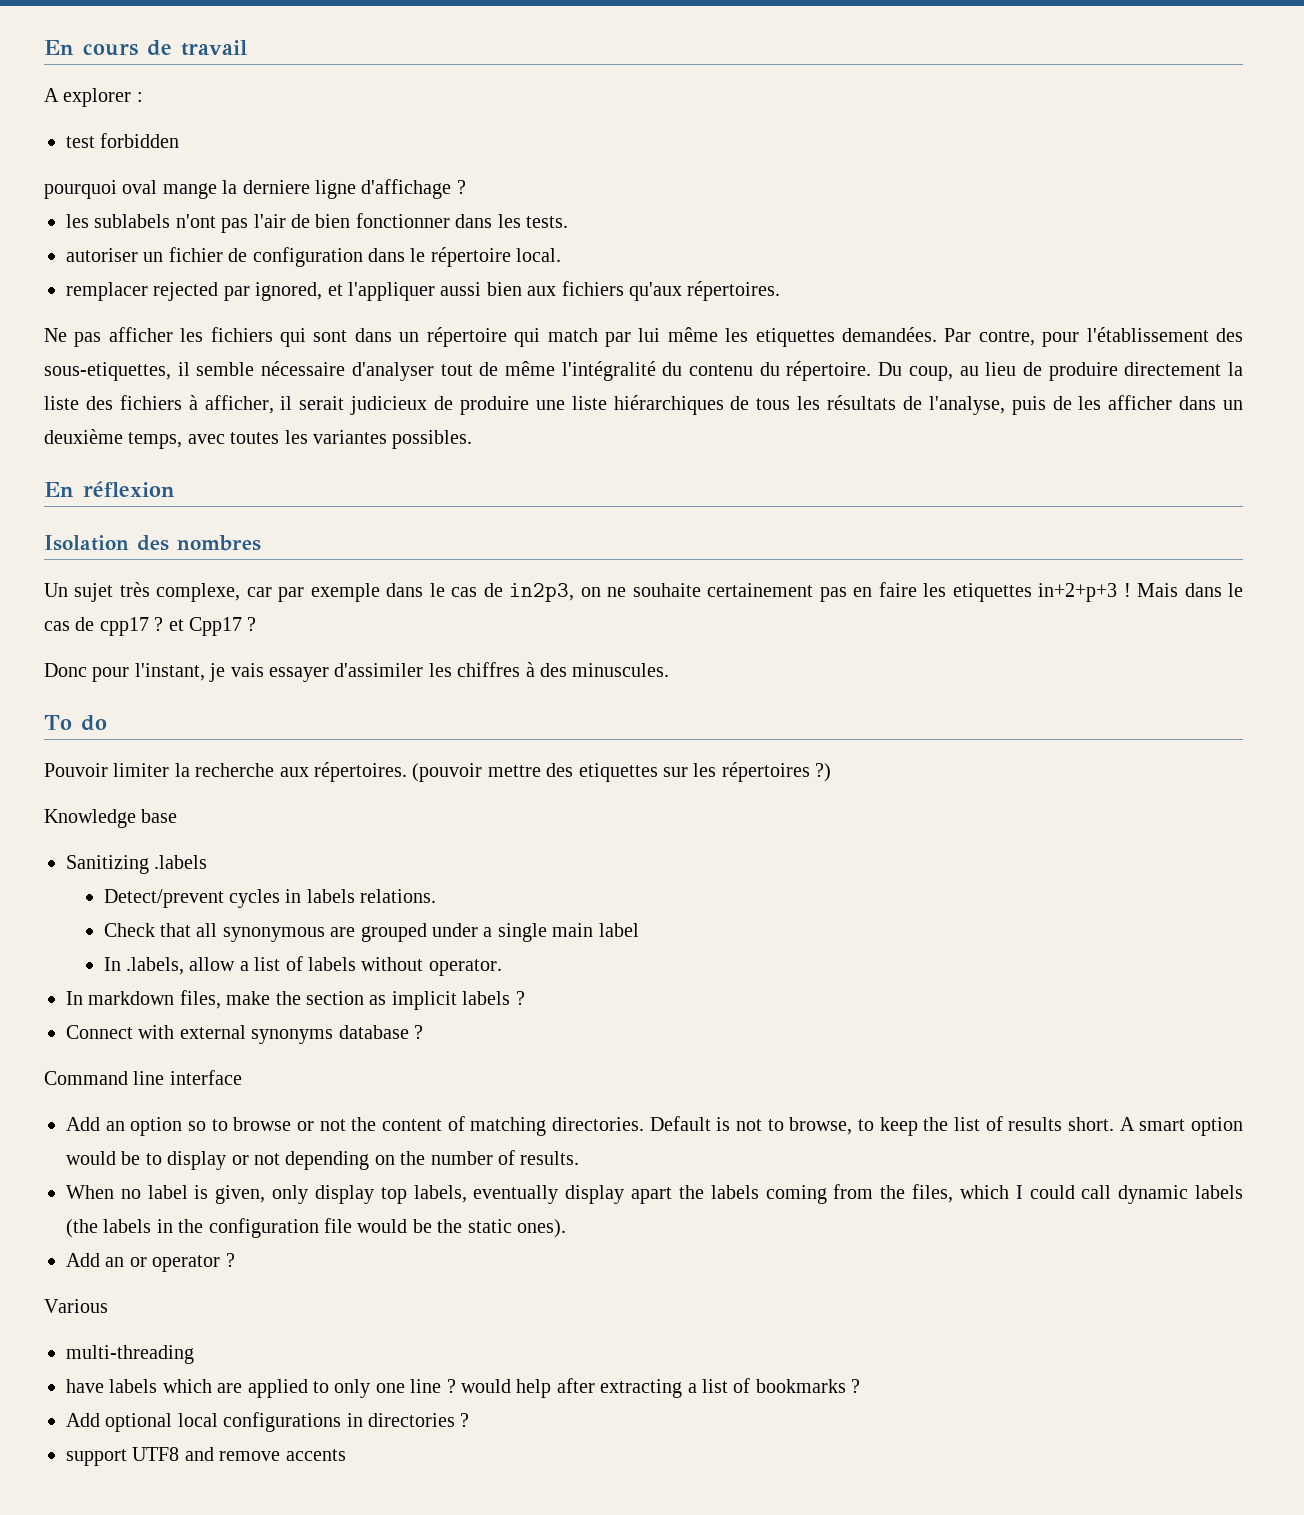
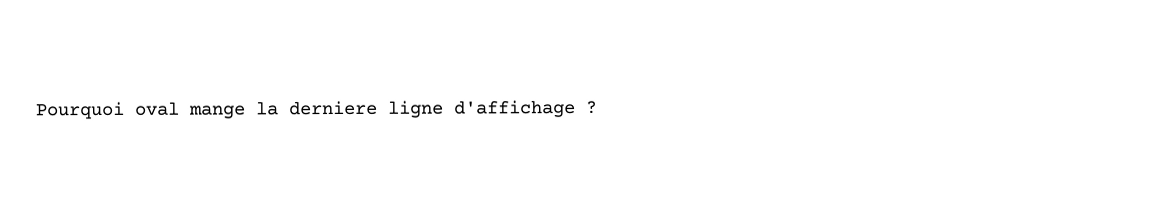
- En cours de travail
- A explorer :
- test forbidden
- pourquoi oval mange la derniere ligne d'affichage ?
+ Pourquoi oval mange la derniere ligne d'affichage ?
- les sublabels n'ont pas l'air de bien fonctionner dans les tests.
- autoriser un fichier de configuration dans le répertoire local.
- remplacer rejected par ignored, et l'appliquer aussi bien aux fichiers qu'aux répertoires.
- Ne pas afficher les fichiers qui sont dans un répertoire qui match par lui même les etiquettes demandées. Par contre, pour l'établissement des sous-etiquettes, il semble nécessaire d'analyser tout de même l'intégralité du contenu du répertoire. Du coup, au lieu de produire directement la liste des fichiers à afficher, il serait judicieux de produire une liste hiérarchiques de tous les résultats de l'analyse, puis de les afficher dans un deuxième temps, avec toutes les variantes possibles.
- En réflexion
- Isolation des nombres
- Un sujet très complexe, car par exemple dans le cas de in2p3, on ne souhaite certainement pas en faire les etiquettes in+2+p+3 ! Mais dans le cas de cpp17 ? et Cpp17 ?
- Donc pour l'instant, je vais essayer d'assimiler les chiffres à des minuscules.
- To do
- Pouvoir limiter la recherche aux répertoires. (pouvoir mettre des etiquettes sur les répertoires ?)
- Knowledge base
- Sanitizing .labels
- Detect/prevent cycles in labels relations.
- Check that all synonymous are grouped under a single main label
- In .labels, allow a list of labels without operator.
- In markdown files, make the section as implicit labels ?
- Connect with external synonyms database ?
- Command line interface
- Add an option so to browse or not the content of matching directories. Default is not to browse, to keep the list of results short. A smart option would be to display or not depending on the number of results.
- When no label is given, only display top labels, eventually display apart the labels coming from the files, which I could call dynamic labels (the labels in the configuration file would be the static ones).
- Add an or operator ?
- Various
- multi-threading
- have labels which are applied to only one line ? would help after extracting a list of bookmarks ?
- Add optional local configurations in directories ?
- support UTF8 and remove accents

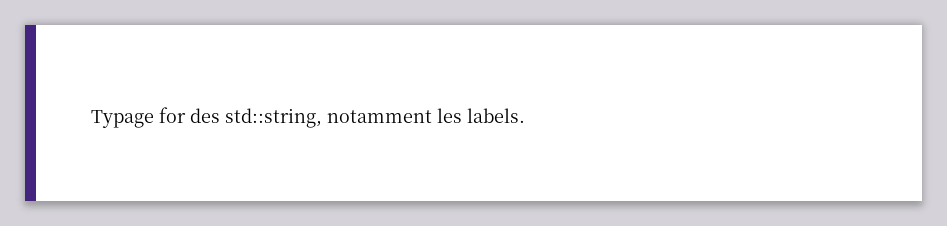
- Pourquoi oval mange la derniere ligne d'affichage ?
+ Typage for des std::string, notamment les labels.

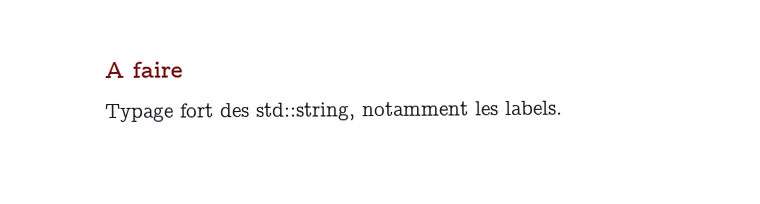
- Typage for des std::string, notamment les labels.
+ A faire
+ Typage fort des std::string, notamment les labels.

